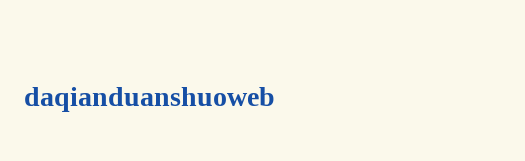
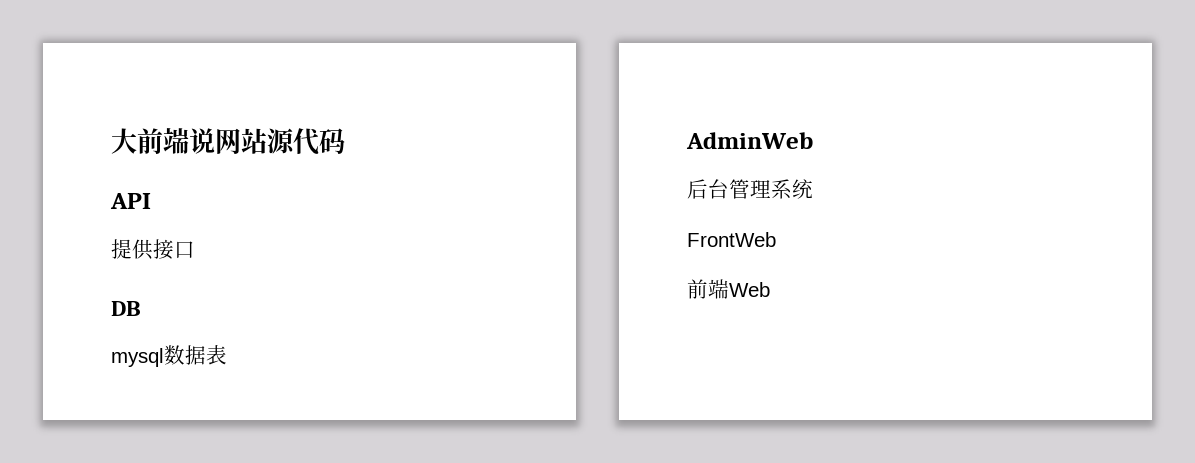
- daqianduanshuoweb
+ 大前端说网站源代码
+ API
+ 提供接口
+ DB
+ mysql数据表
+ AdminWeb
+ 后台管理系统
+ FrontWeb
+ 前端Web

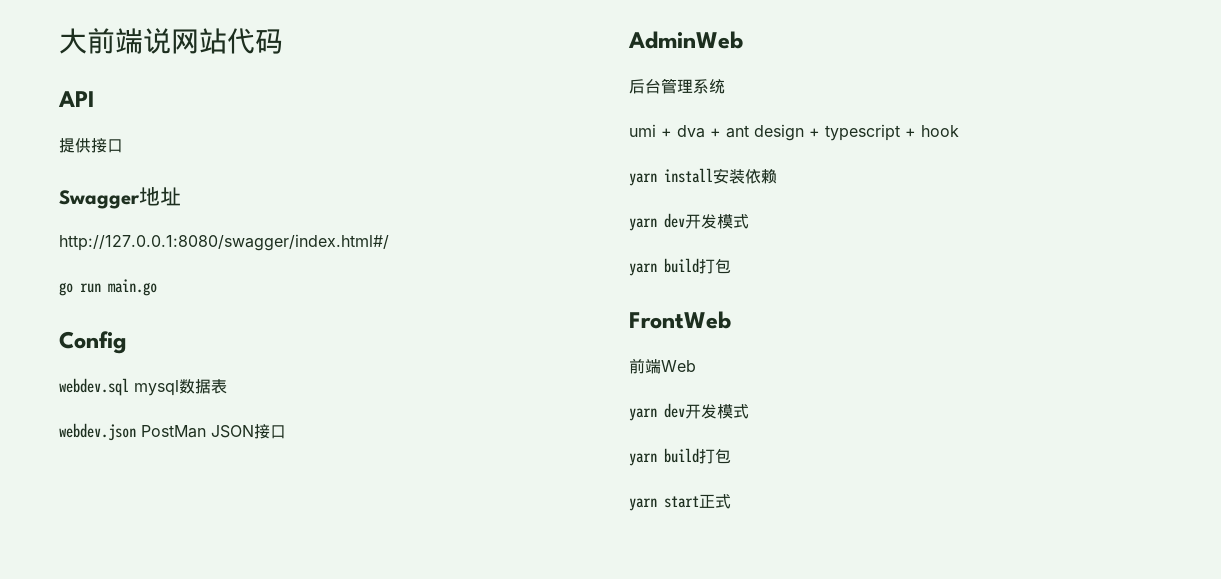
- 大前端说网站源代码
+ 大前端说网站代码
- DB
- mysql数据表
+ Swagger地址
+ http://127.0.0.1:8080/swagger/index.html#/
+ go run main.go
+ Config
+ webdev.sql mysql数据表
+ webdev.json PostMan JSON接口
+ umi + dva + ant design + typescript + hook
+ yarn install安装依赖
+ yarn dev开发模式
+ yarn build打包
  FrontWeb
  前端Web
+ yarn dev开发模式
+ yarn build打包
+ yarn start正式

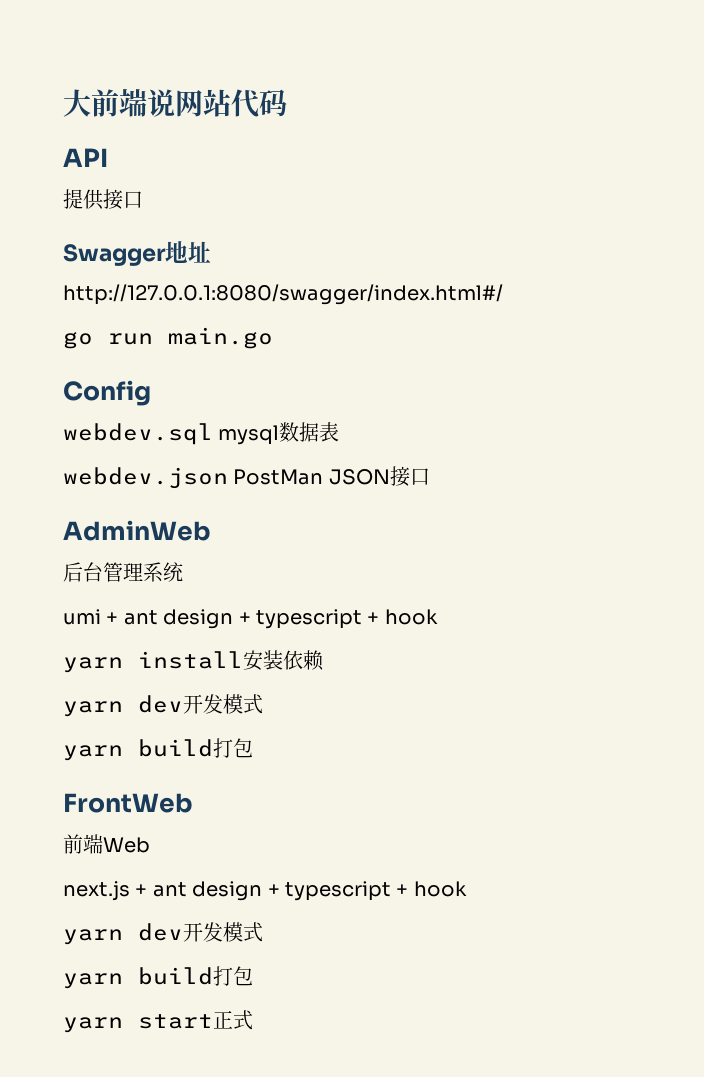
- umi + dva + ant design + typescript + hook
+ umi + ant design + typescript + hook
+ next.js + ant design + typescript + hook

